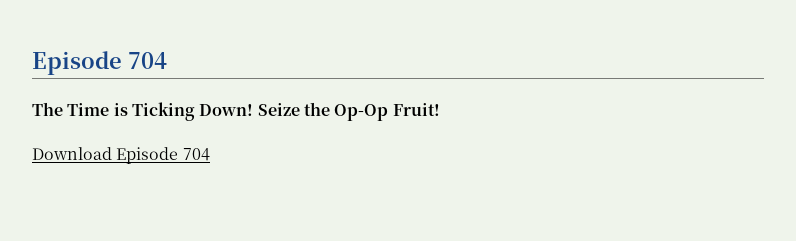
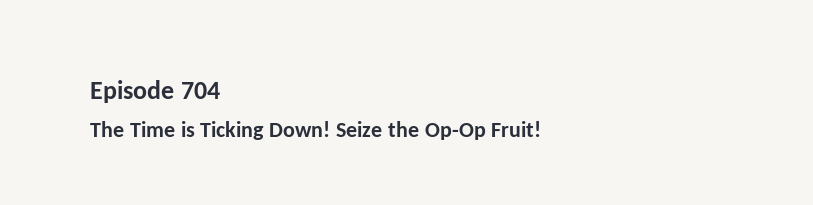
- Download Episode 704

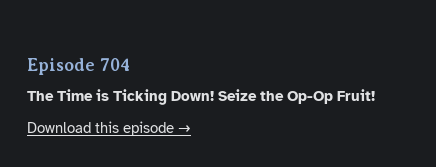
+ Download this episode →

